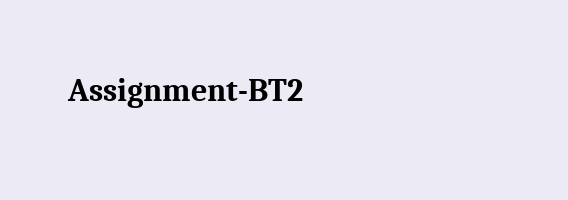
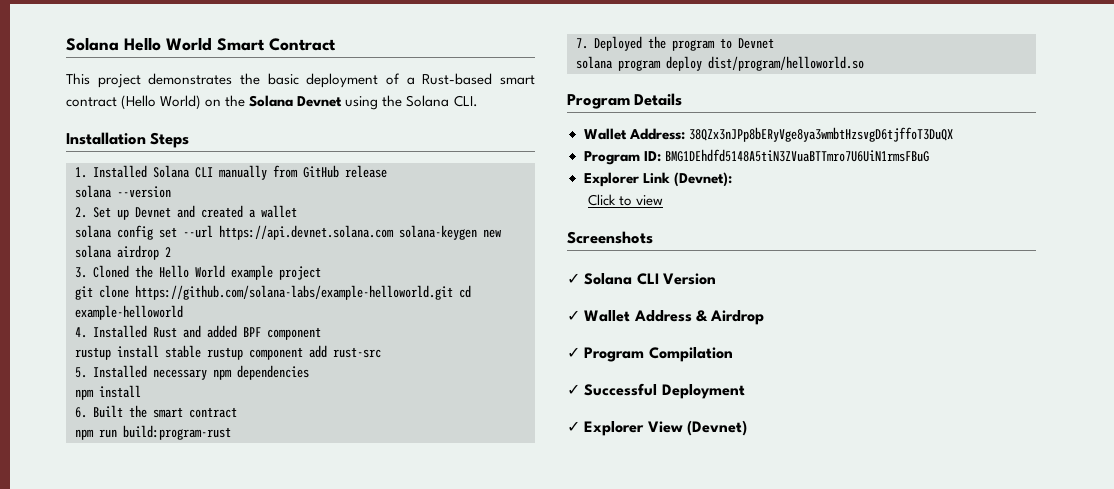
- Assignment-BT2
+ Solana Hello World Smart Contract
+ This project demonstrates the basic deployment of a Rust-based smart contract (Hello World) on the Solana Devnet using the Solana CLI.
+ Installation Steps
+ 1. Installed Solana CLI manually from GitHub release
+ solana --version
+ 2. Set up Devnet and created a wallet
+ solana config set --url https://api.devnet.solana.com solana-keygen new solana airdrop 2
+ 3. Cloned the Hello World example project
+ git clone https://github.com/solana-labs/example-helloworld.git cd example-helloworld
+ 4. Installed Rust and added BPF component
+ rustup install stable rustup component add rust-src
+ 5. Installed necessary npm dependencies
+ npm install
+ 6. Built the smart contract
+ npm run build:program-rust
+ 7. Deployed the program to Devnet
+ solana program deploy dist/program/helloworld.so
+ Program Details
+ Wallet Address: 38QZx3nJPp8bERyVge8ya3wmbtHzsvgD6tjffoT3DuQX
+ Program ID: BMG1DEhdfd5148A5tiN3ZVuaBTTmro7U6UiN1rmsFBuG
+ Explorer Link (Devnet):
+ Click to view
+ Screenshots
+ ✓ Solana CLI Version
+ ✓ Wallet Address & Airdrop
+ ✓ Program Compilation
+ ✓ Successful Deployment
+ ✓ Explorer View (Devnet)

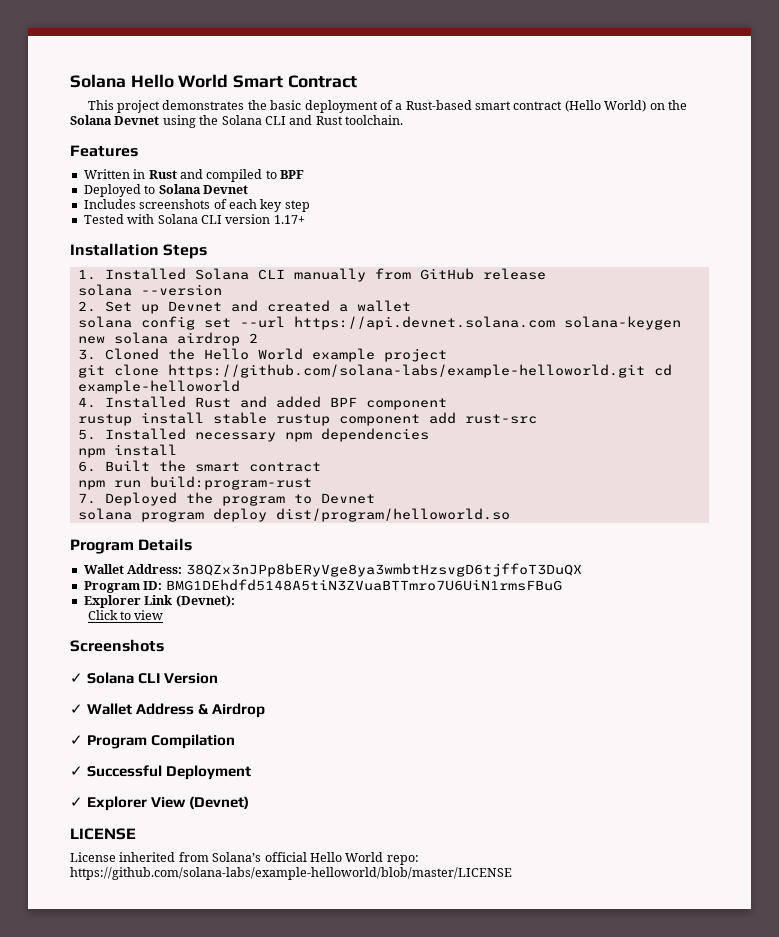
- This project demonstrates the basic deployment of a Rust-based smart contract (Hello World) on the Solana Devnet using the Solana CLI.
+ This project demonstrates the basic deployment of a Rust-based smart contract (Hello World) on the Solana Devnet using the Solana CLI and Rust toolchain.
+ Features
+ Written in Rust and compiled to BPF
+ Deployed to Solana Devnet
+ Includes screenshots of each key step
+ Tested with Solana CLI version 1.17+
+ LICENSE
+ License inherited from Solana’s official Hello World repo: https://github.com/solana-labs/example-helloworld/blob/master/LICENSE

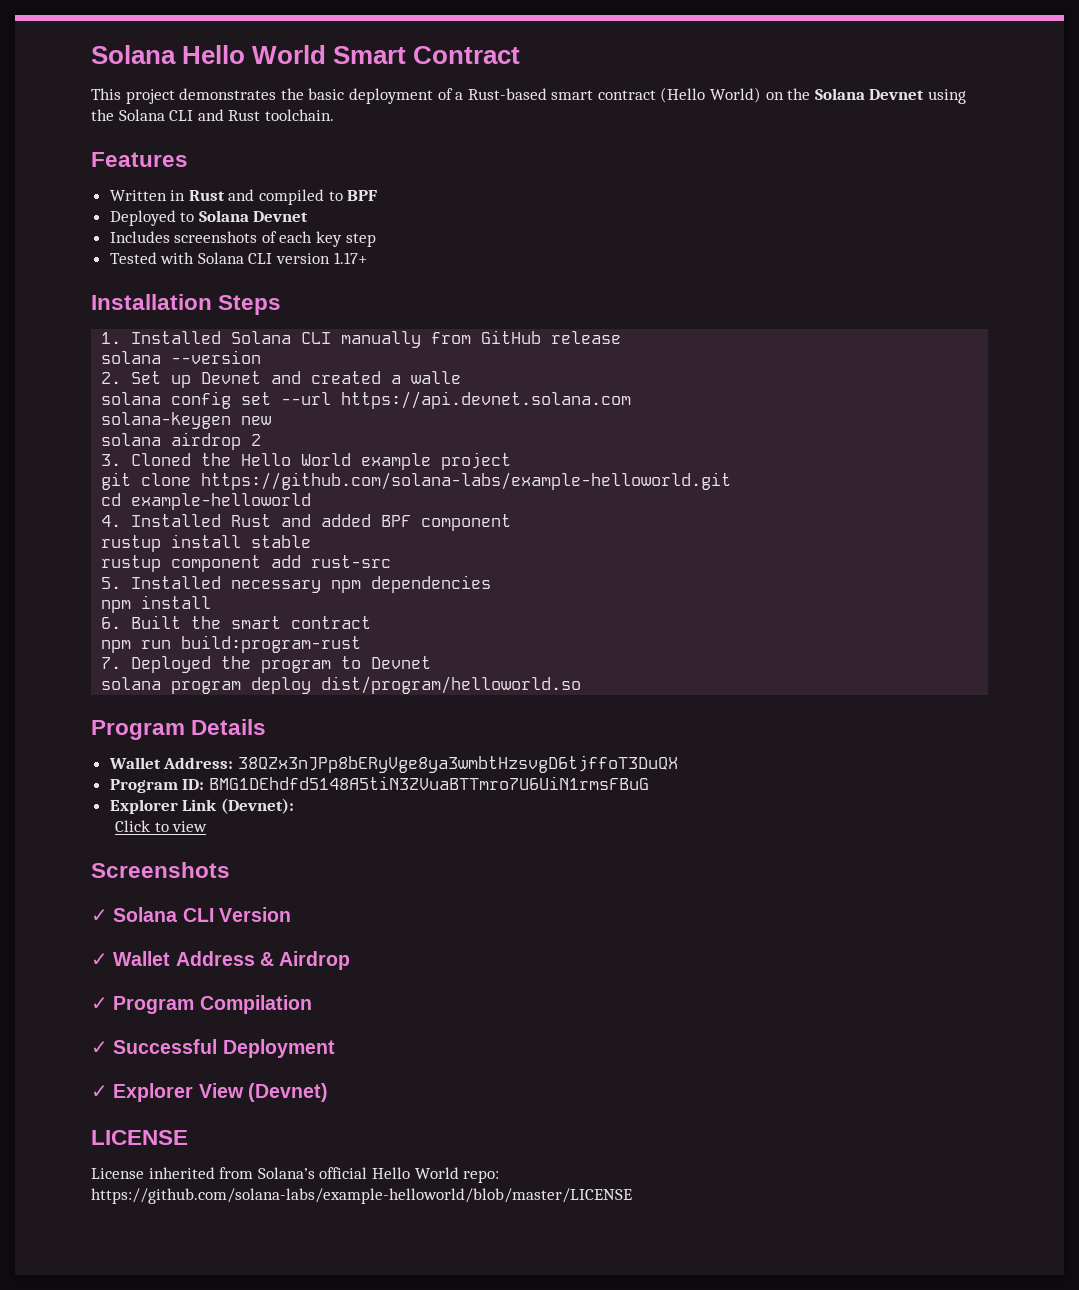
- 2. Set up Devnet and created a wallet
+ 2. Set up Devnet and created a walle
- solana config set --url https://api.devnet.solana.com solana-keygen new solana airdrop 2
+ solana config set --url https://api.devnet.solana.com
+ solana-keygen new
+ solana airdrop 2
- git clone https://github.com/solana-labs/example-helloworld.git cd example-helloworld
+ git clone https://github.com/solana-labs/example-helloworld.git
+ cd example-helloworld
- rustup install stable rustup component add rust-src
+ rustup install stable
+ rustup component add rust-src

